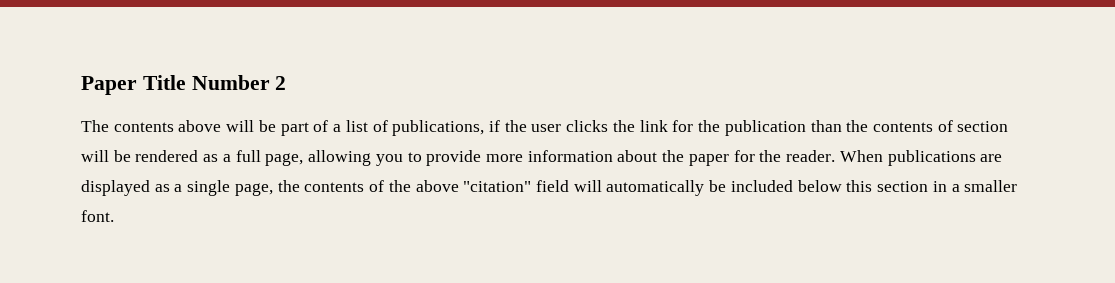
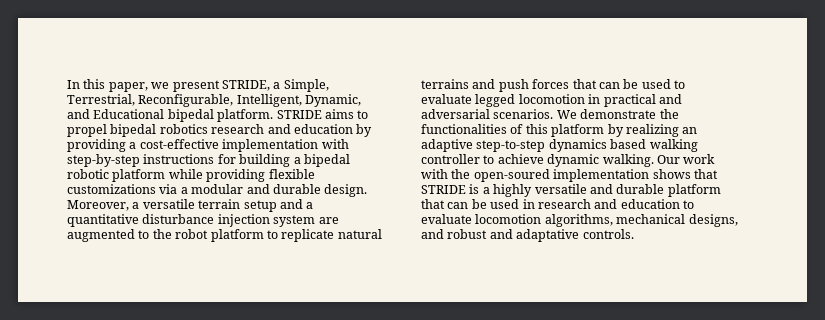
- Paper Title Number 2
- The contents above will be part of a list of publications, if the user clicks the link for the publication than the contents of section will be rendered as a full page, allowing you to provide more information about the paper for the reader. When publications are displayed as a single page, the contents of the above "citation" field will automatically be included below this section in a smaller font.
+ In this paper, we present STRIDE, a Simple, Terrestrial, Reconfigurable, Intelligent, Dynamic, and Educational bipedal platform. STRIDE aims to propel bipedal robotics research and education by providing a cost-effective implementation with step-by-step instructions for building a bipedal robotic platform while providing flexible customizations via a modular and durable design. Moreover, a versatile terrain setup and a quantitative disturbance injection system are augmented to the robot platform to replicate natural terrains and push forces that can be used to evaluate legged locomotion in practical and adversarial scenarios. We demonstrate the functionalities of this platform by realizing an adaptive step-to-step dynamics based walking controller to achieve dynamic walking. Our work with the open-soured implementation shows that STRIDE is a highly versatile and durable platform that can be used in research and education to evaluate locomotion algorithms, mechanical designs, and robust and adaptative controls.

